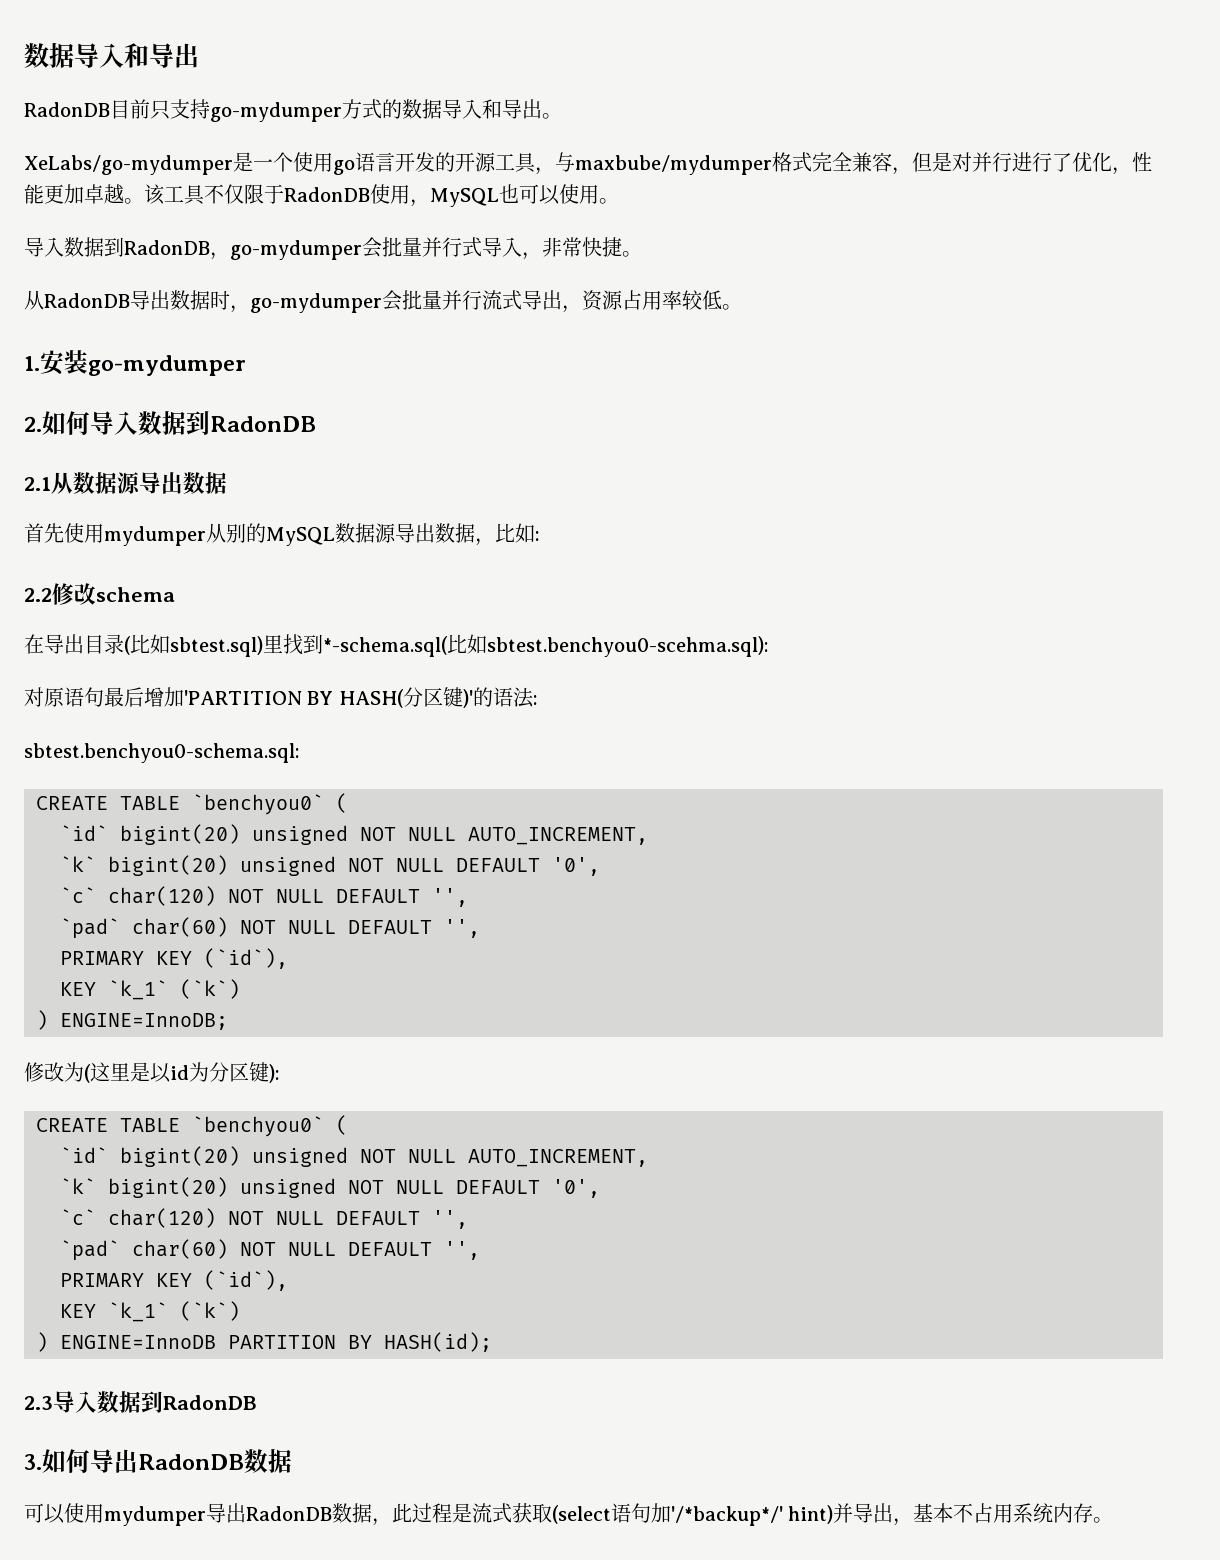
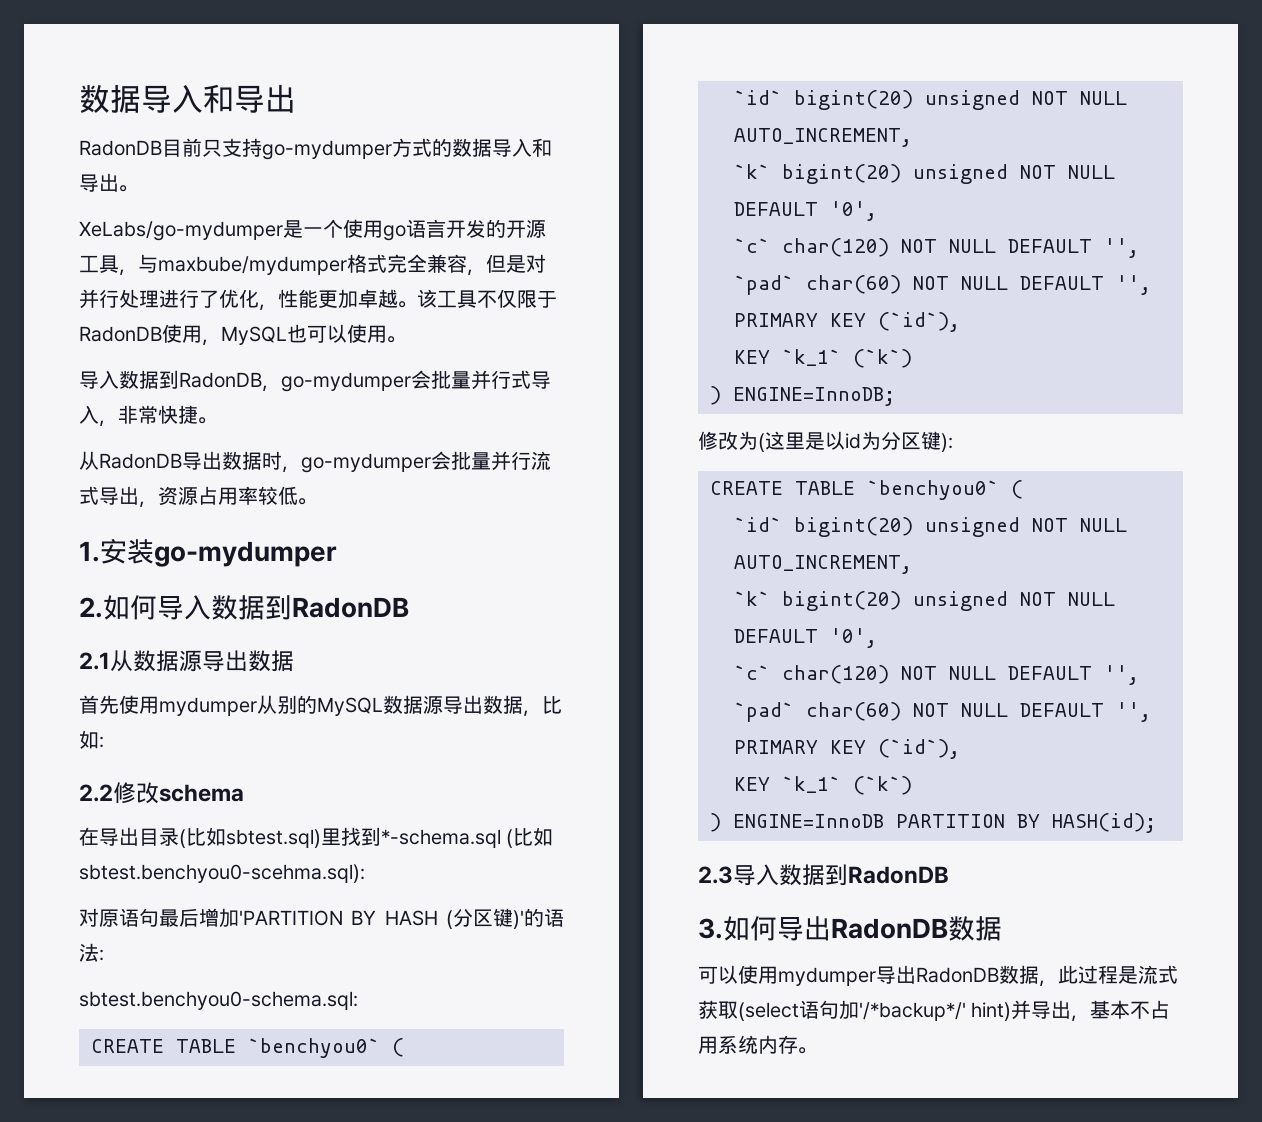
- XeLabs/go-mydumper是一个使用go语言开发的开源工具，与maxbube/mydumper格式完全兼容，但是对并行进行了优化，性能更加卓越。
+ XeLabs/go-mydumper是一个使用go语言开发的开源工具，与maxbube/mydumper格式完全兼容，但是对并行处理进行了优化，性能更加卓越。
- 在导出目录(比如sbtest.sql)里找到*-schema.sql(比如sbtest.benchyou0-scehma.sql):
+ 在导出目录(比如sbtest.sql)里找到*-schema.sql (比如sbtest.benchyou0-scehma.sql):
- 对原语句最后增加'PARTITION BY HASH(分区键)'的语法:
+ 对原语句最后增加'PARTITION BY HASH (分区键)'的语法:

